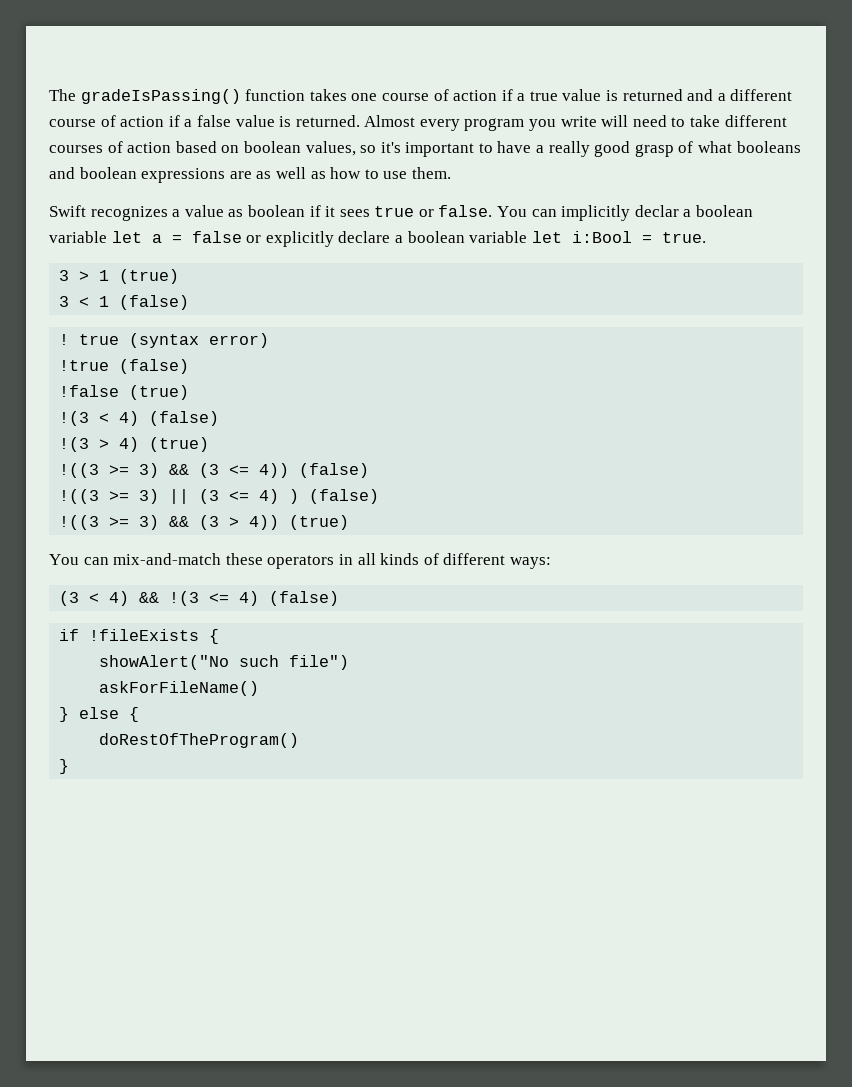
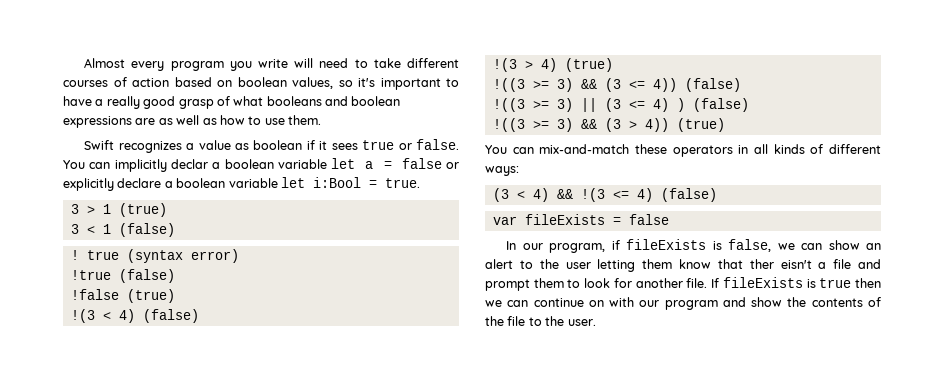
- The gradeIsPassing() function takes one course of action if a true value is returned and a different course of action if a false value is returned.
- if !fileExists {
- showAlert("No such file")
- askForFileName()
- } else {
- doRestOfTheProgram()
- }
+ var fileExists = false
+ In our program, if fileExists is false, we can show an alert to the user letting them know that ther eisn't a file and prompt them to look for another file. If fileExists is true then we can continue on with our program and show the contents of the file to the user.

